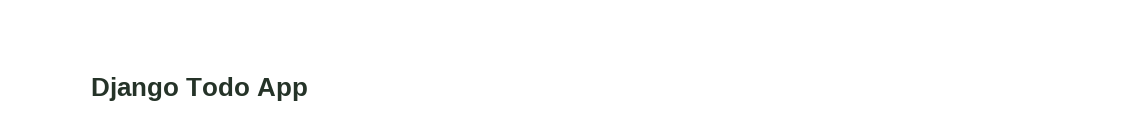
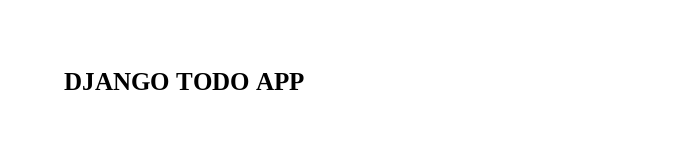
- Django Todo App
+ DJANGO TODO APP

